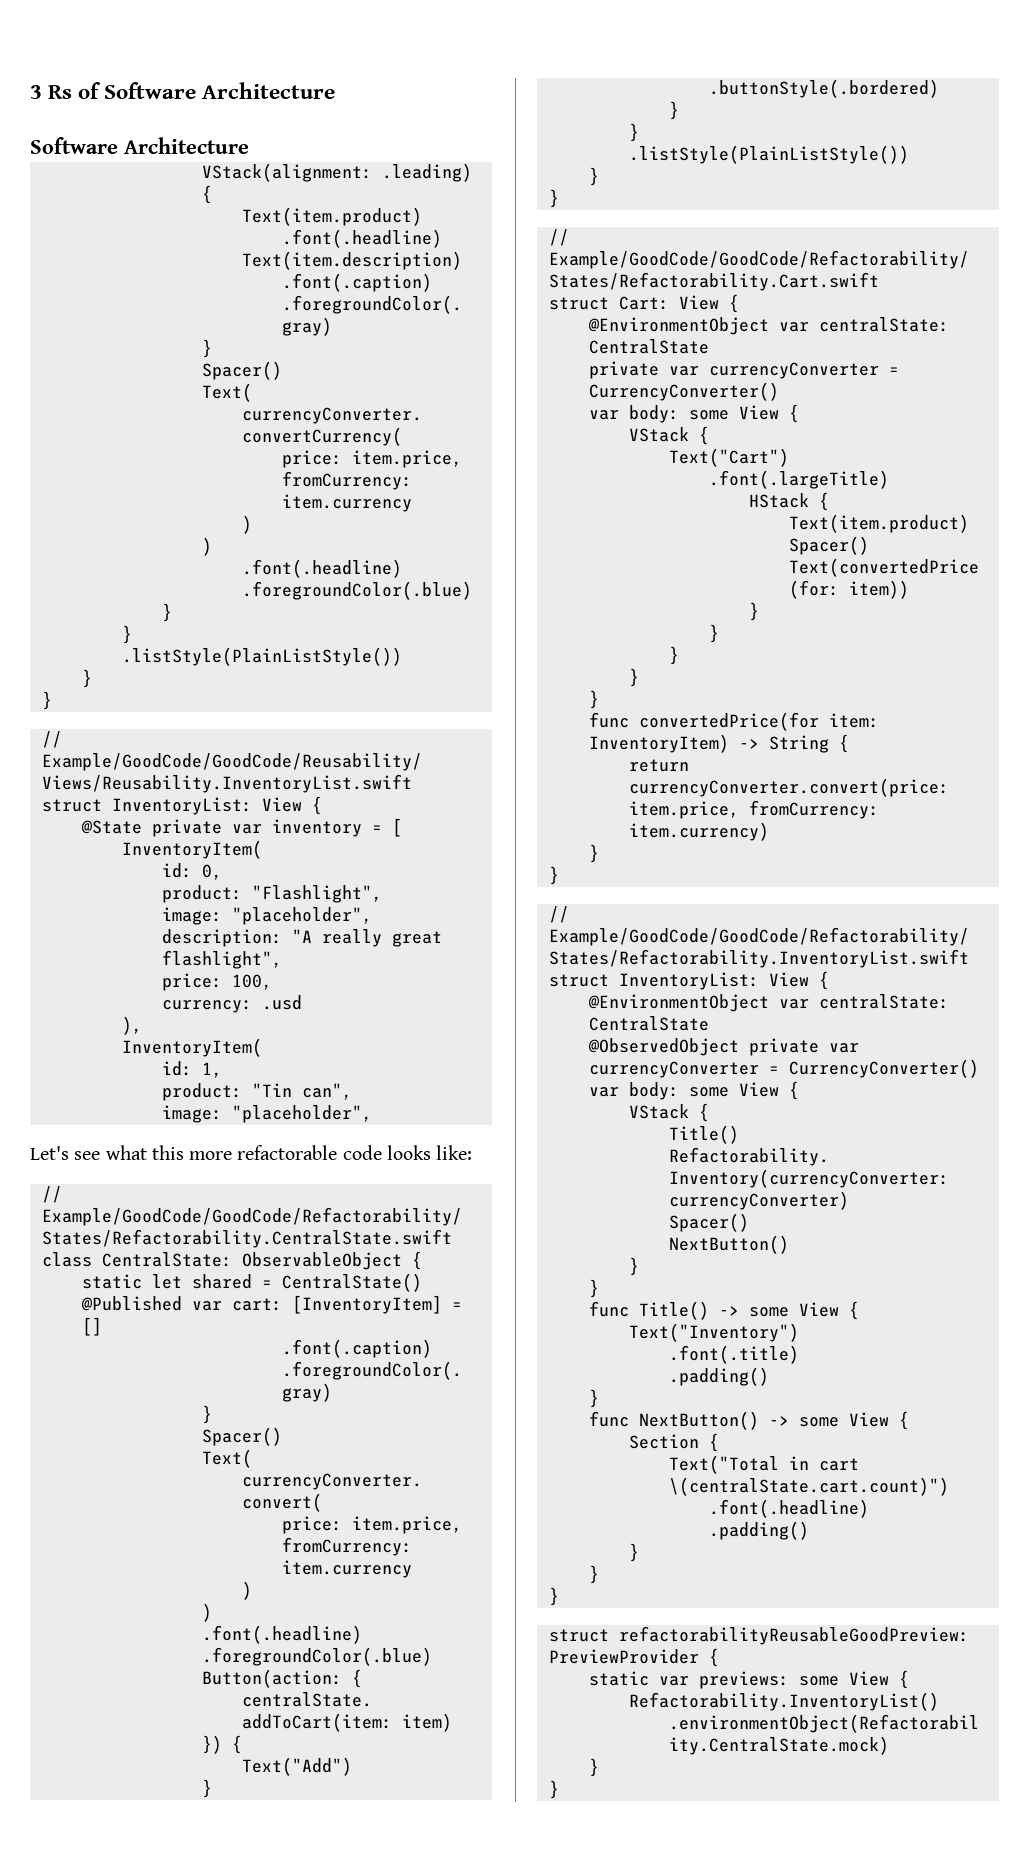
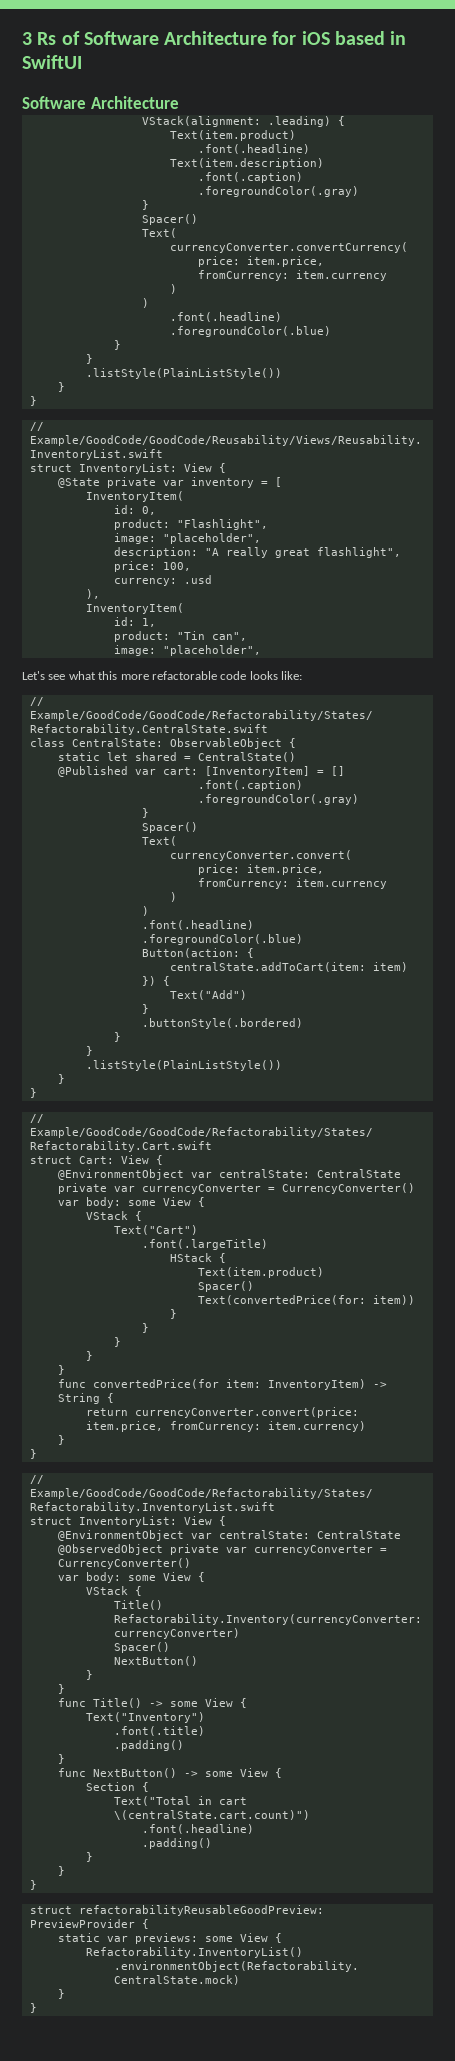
- 3 Rs of Software Architecture
+ 3 Rs of Software Architecture for iOS based in SwiftUI

